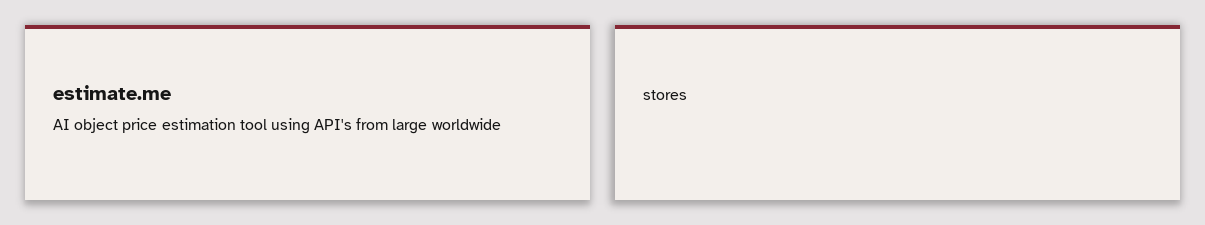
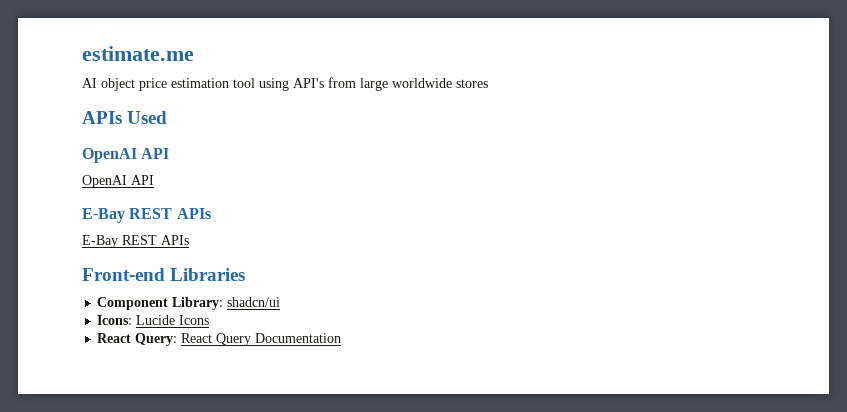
+ APIs Used
+ OpenAI API
+ OpenAI API
+ E-Bay REST APIs
+ E-Bay REST APIs
+ Front-end Libraries
+ Component Library: shadcn/ui
+ Icons: Lucide Icons
+ React Query: React Query Documentation

